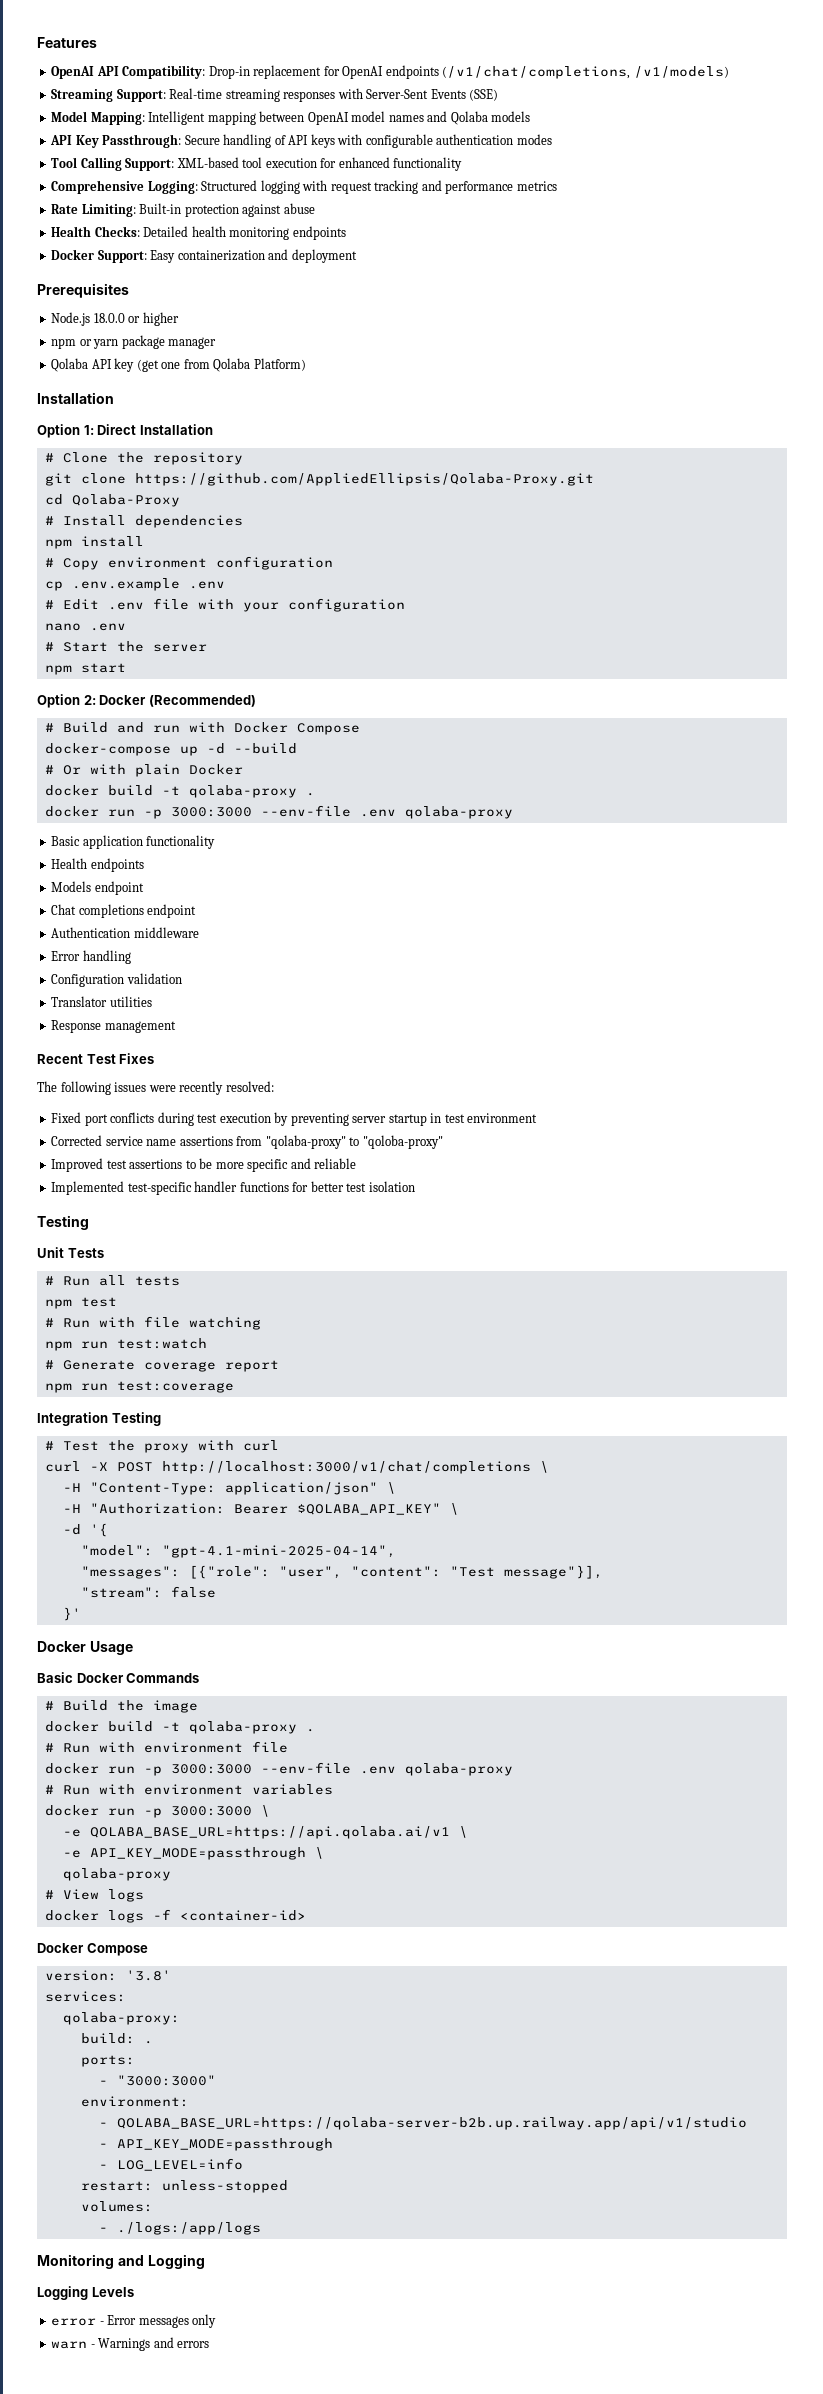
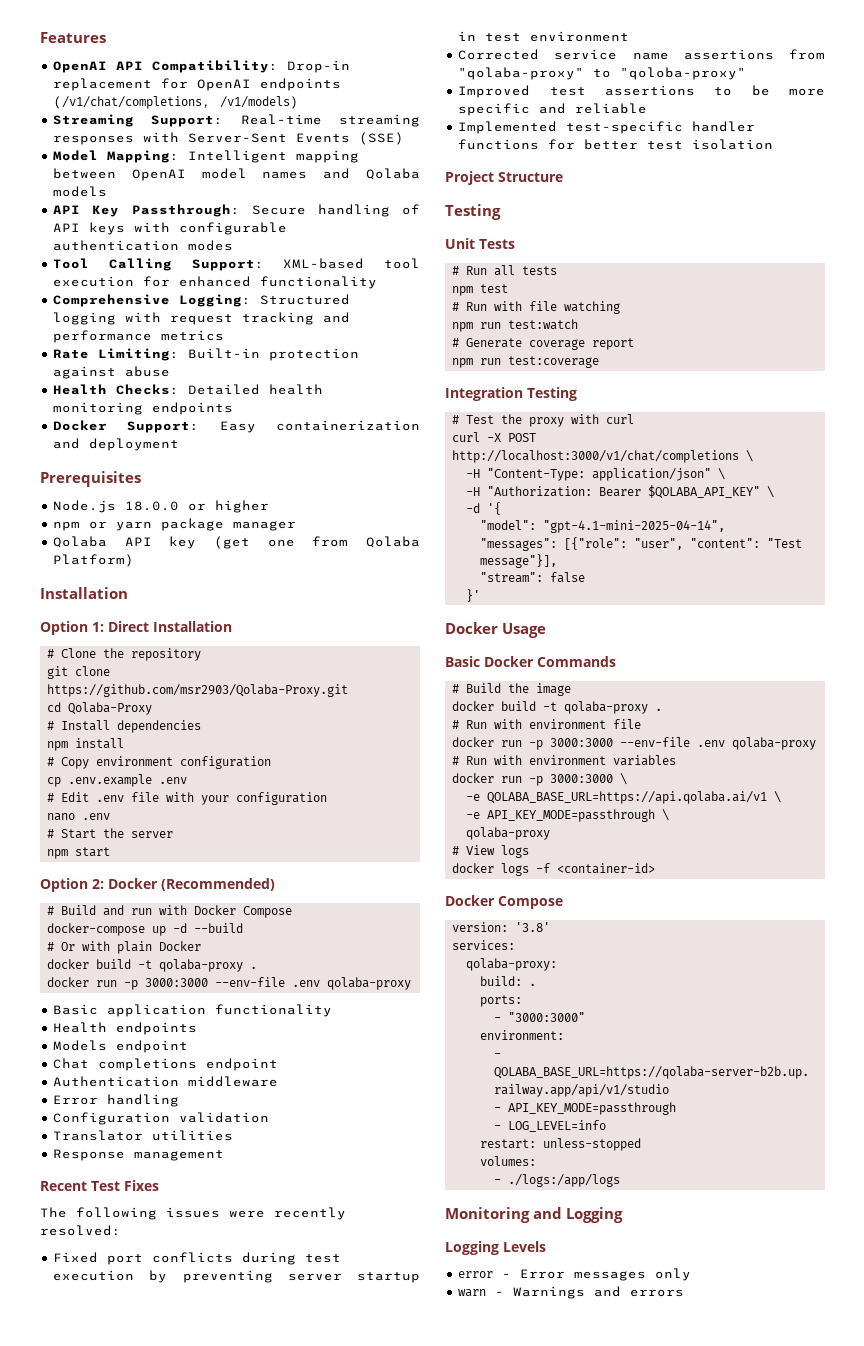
- git clone https://github.com/AppliedEllipsis/Qolaba-Proxy.git
+ git clone https://github.com/msr2903/Qolaba-Proxy.git
+ Project Structure

